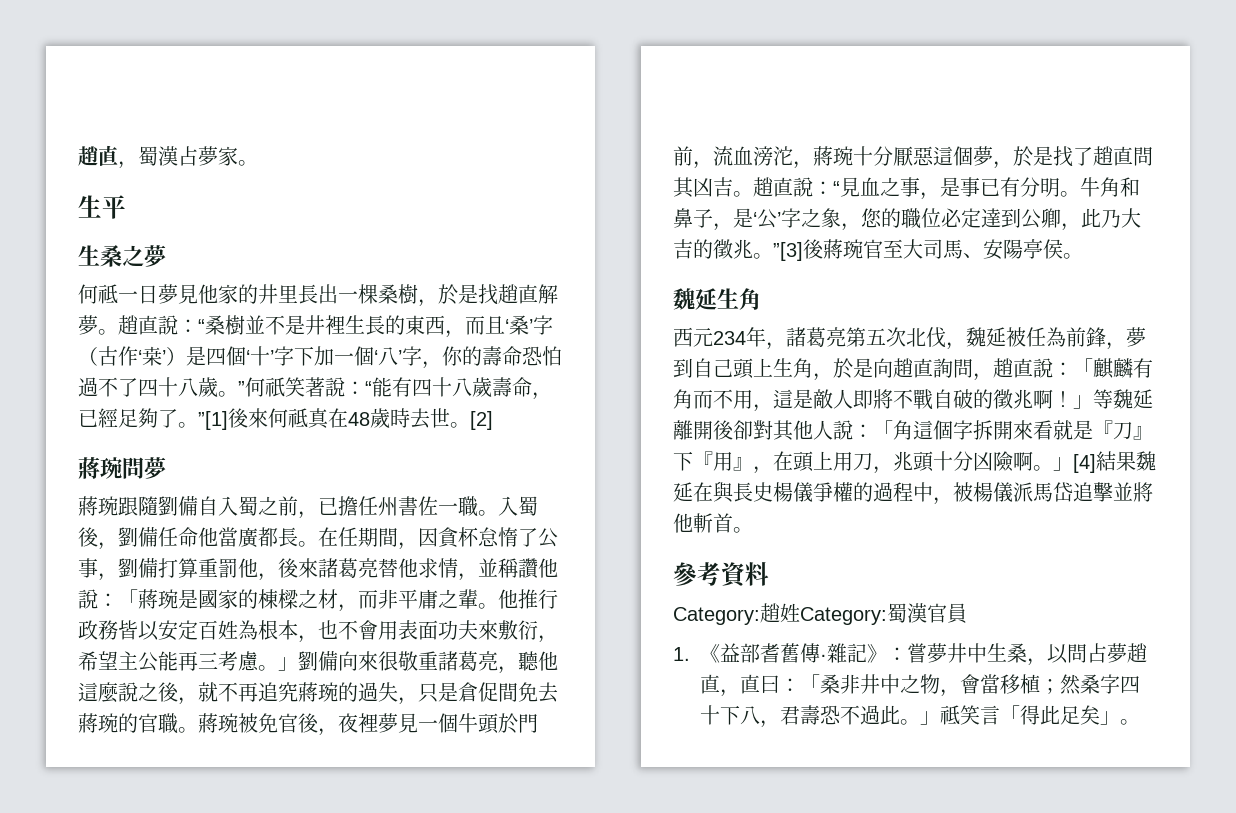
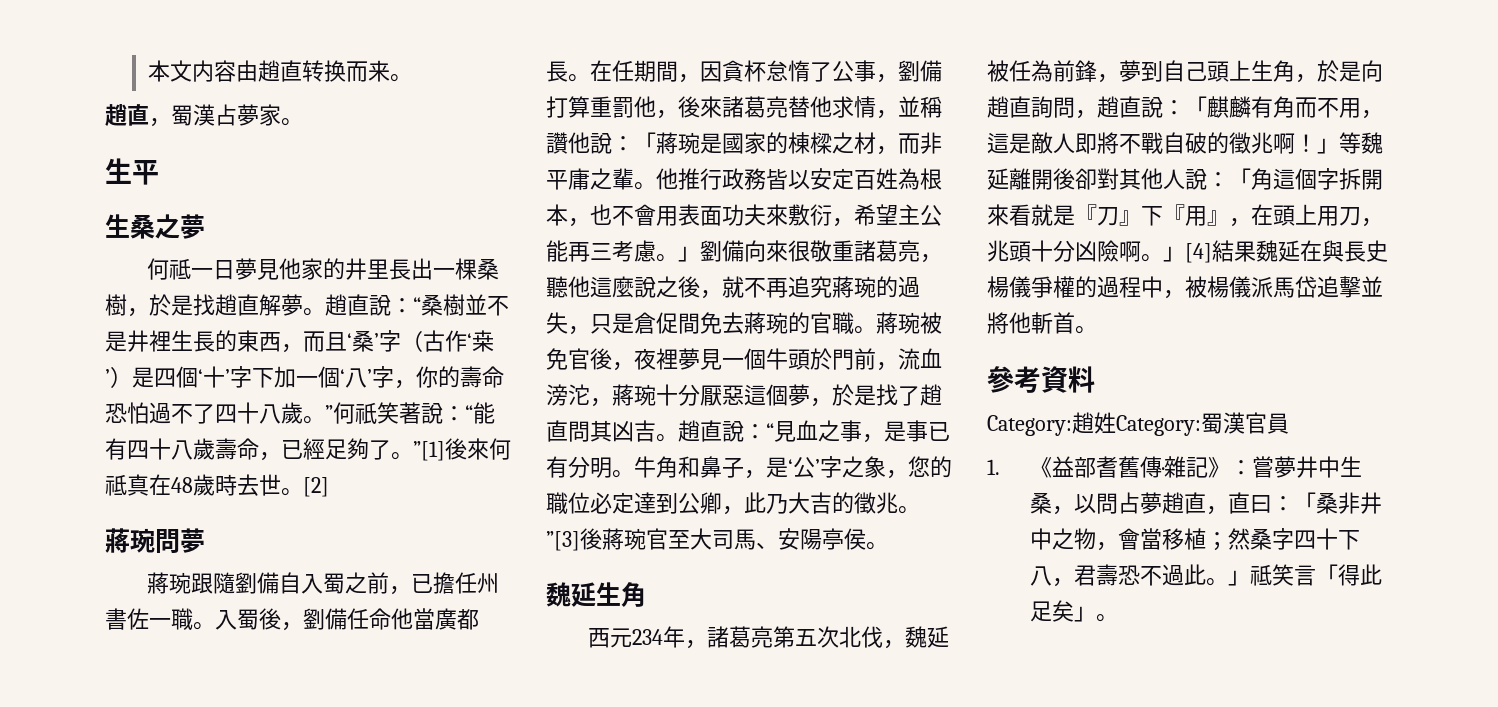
+ 本文内容由趙直转换而来。

